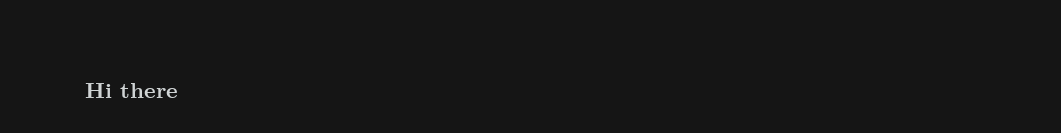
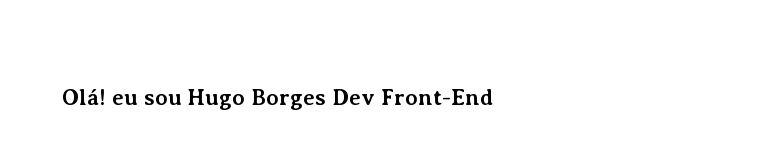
- Hi there
+ Olá! eu sou Hugo Borges Dev Front-End

